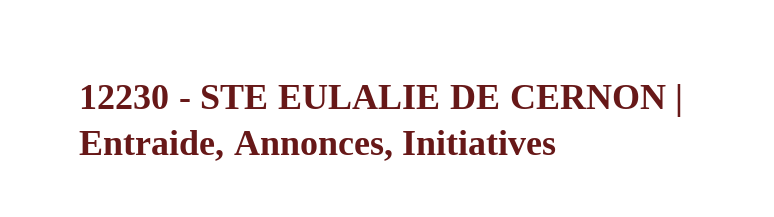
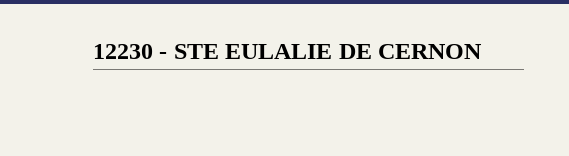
- 12230 - STE EULALIE DE CERNON | Entraide, Annonces, Initiatives
+ 12230 - STE EULALIE DE CERNON

